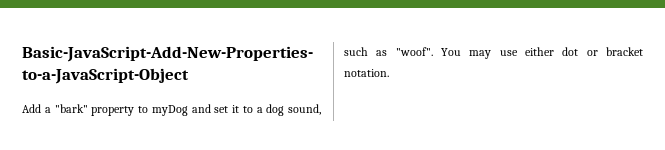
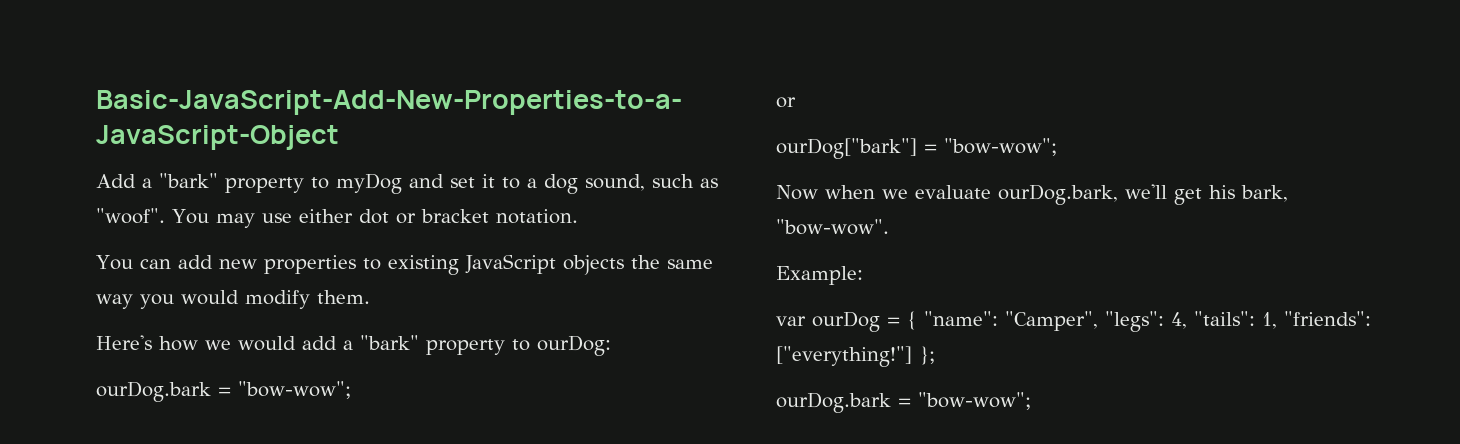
+ You can add new properties to existing JavaScript objects the same way you would modify them.
+ Here's how we would add a "bark" property to ourDog:
+ ourDog.bark = "bow-wow";
+ or
+ ourDog["bark"] = "bow-wow";
+ Now when we evaluate ourDog.bark, we'll get his bark, "bow-wow".
+ Example:
+ var ourDog = { "name": "Camper", "legs": 4, "tails": 1, "friends": ["everything!"] };
+ ourDog.bark = "bow-wow";

